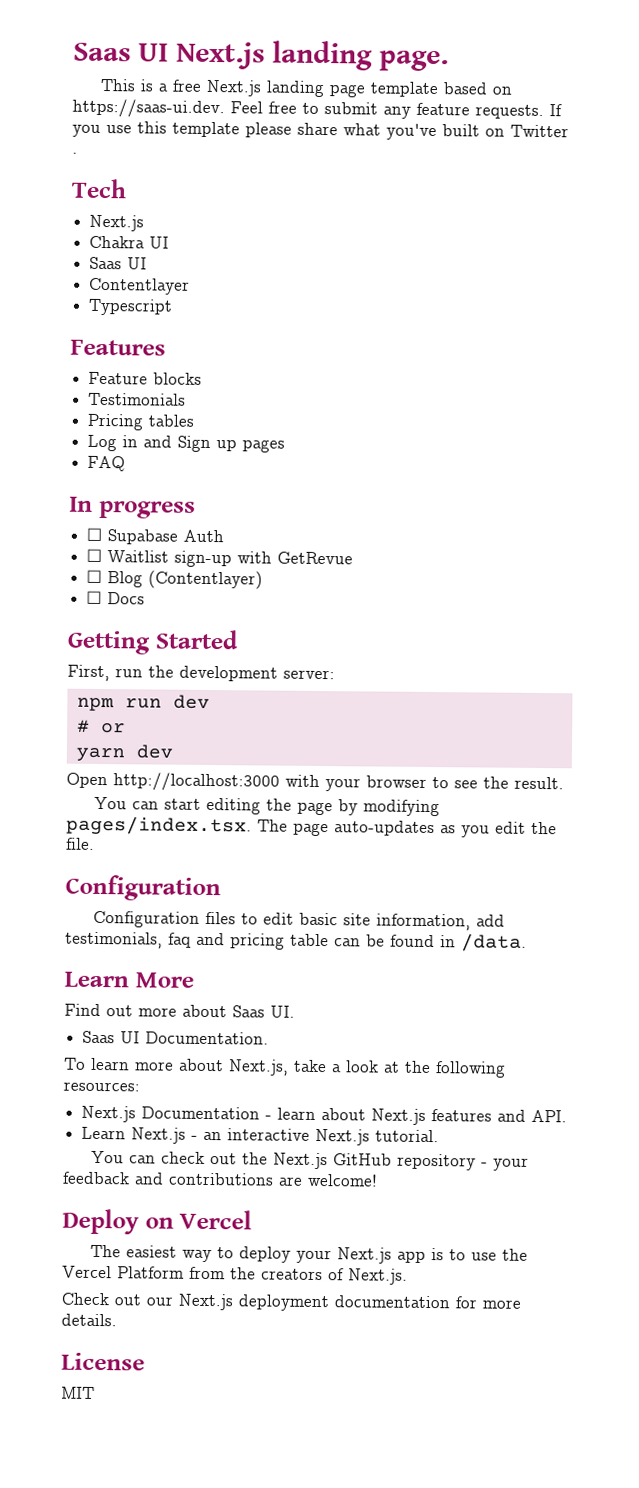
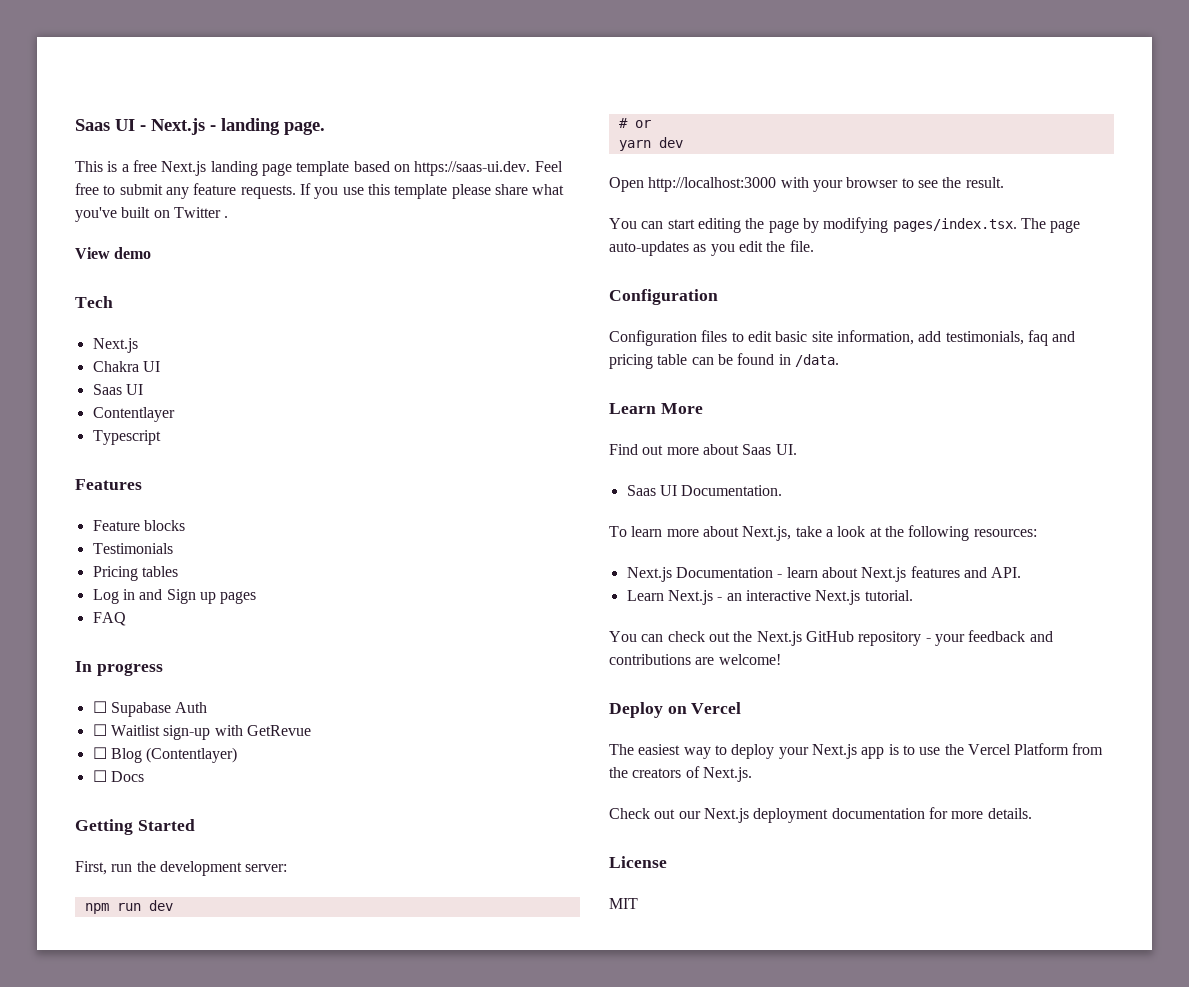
- Saas UI Next.js landing page.
+ Saas UI - Next.js - landing page.
+ View demo

